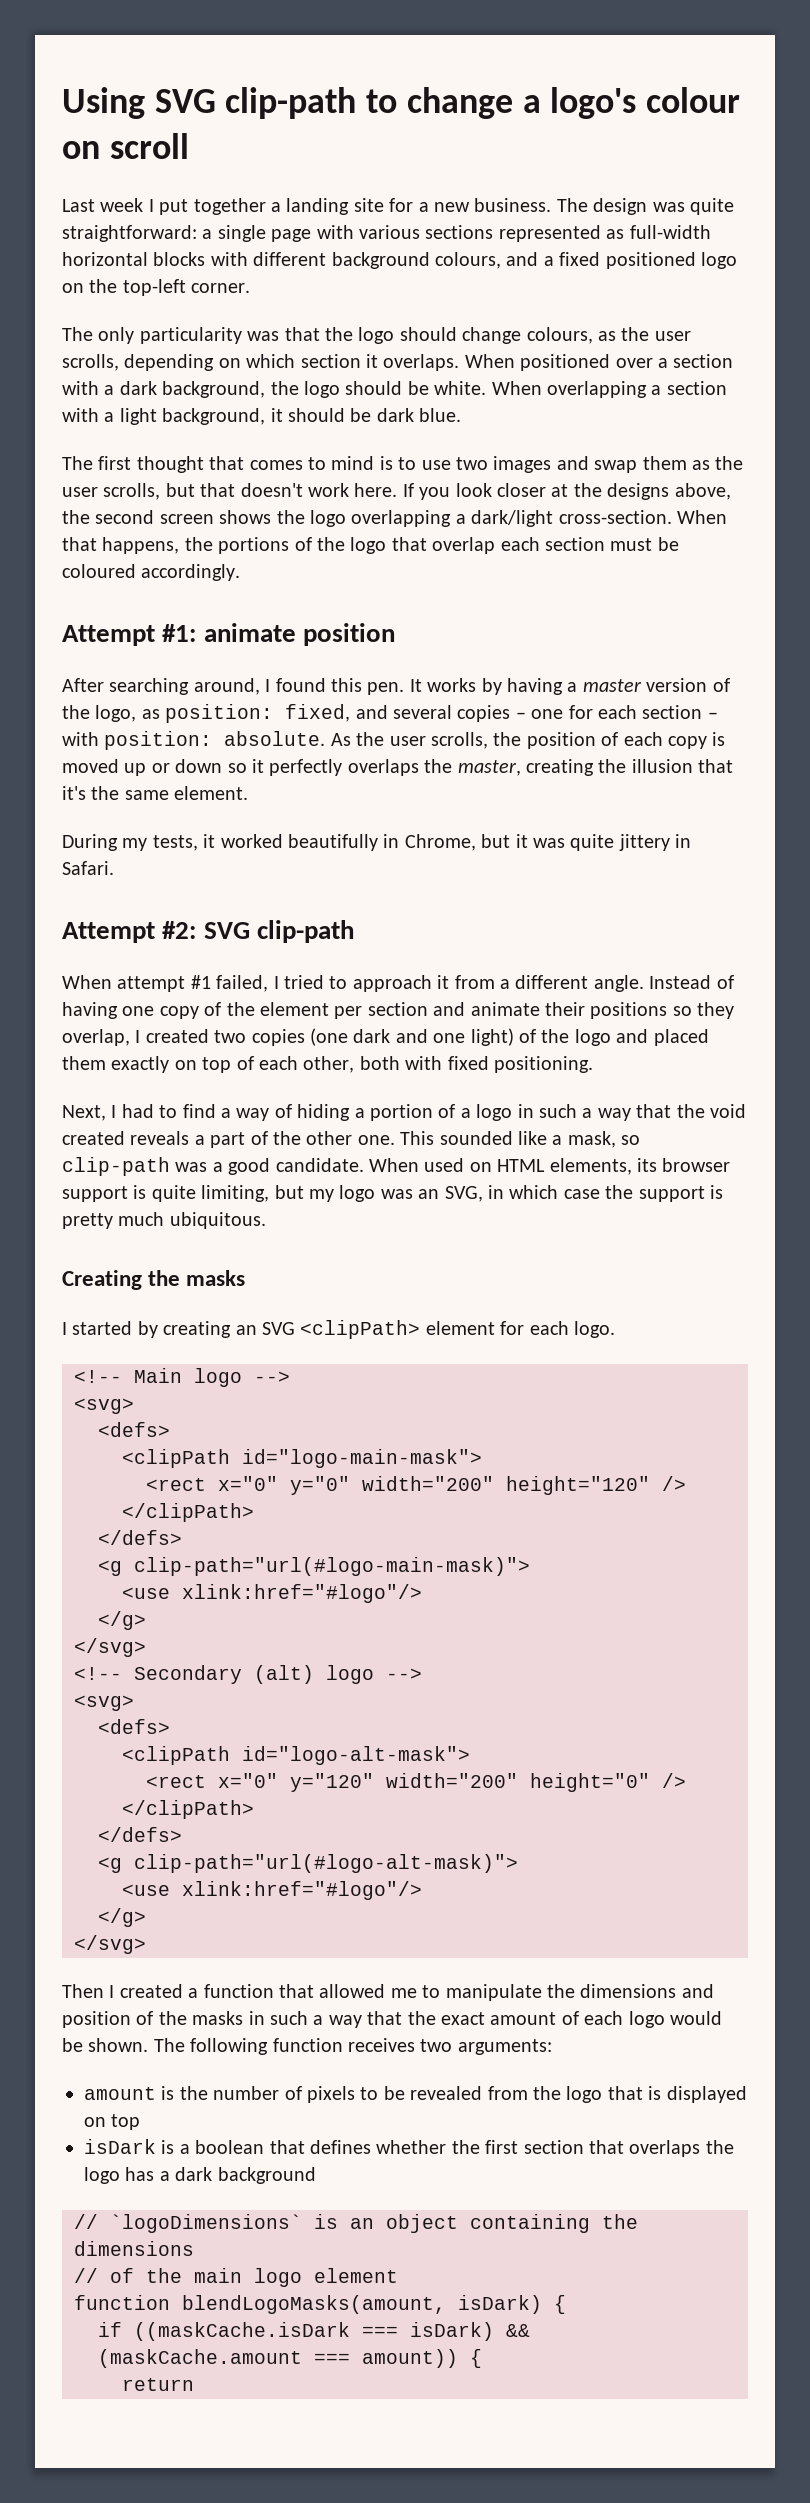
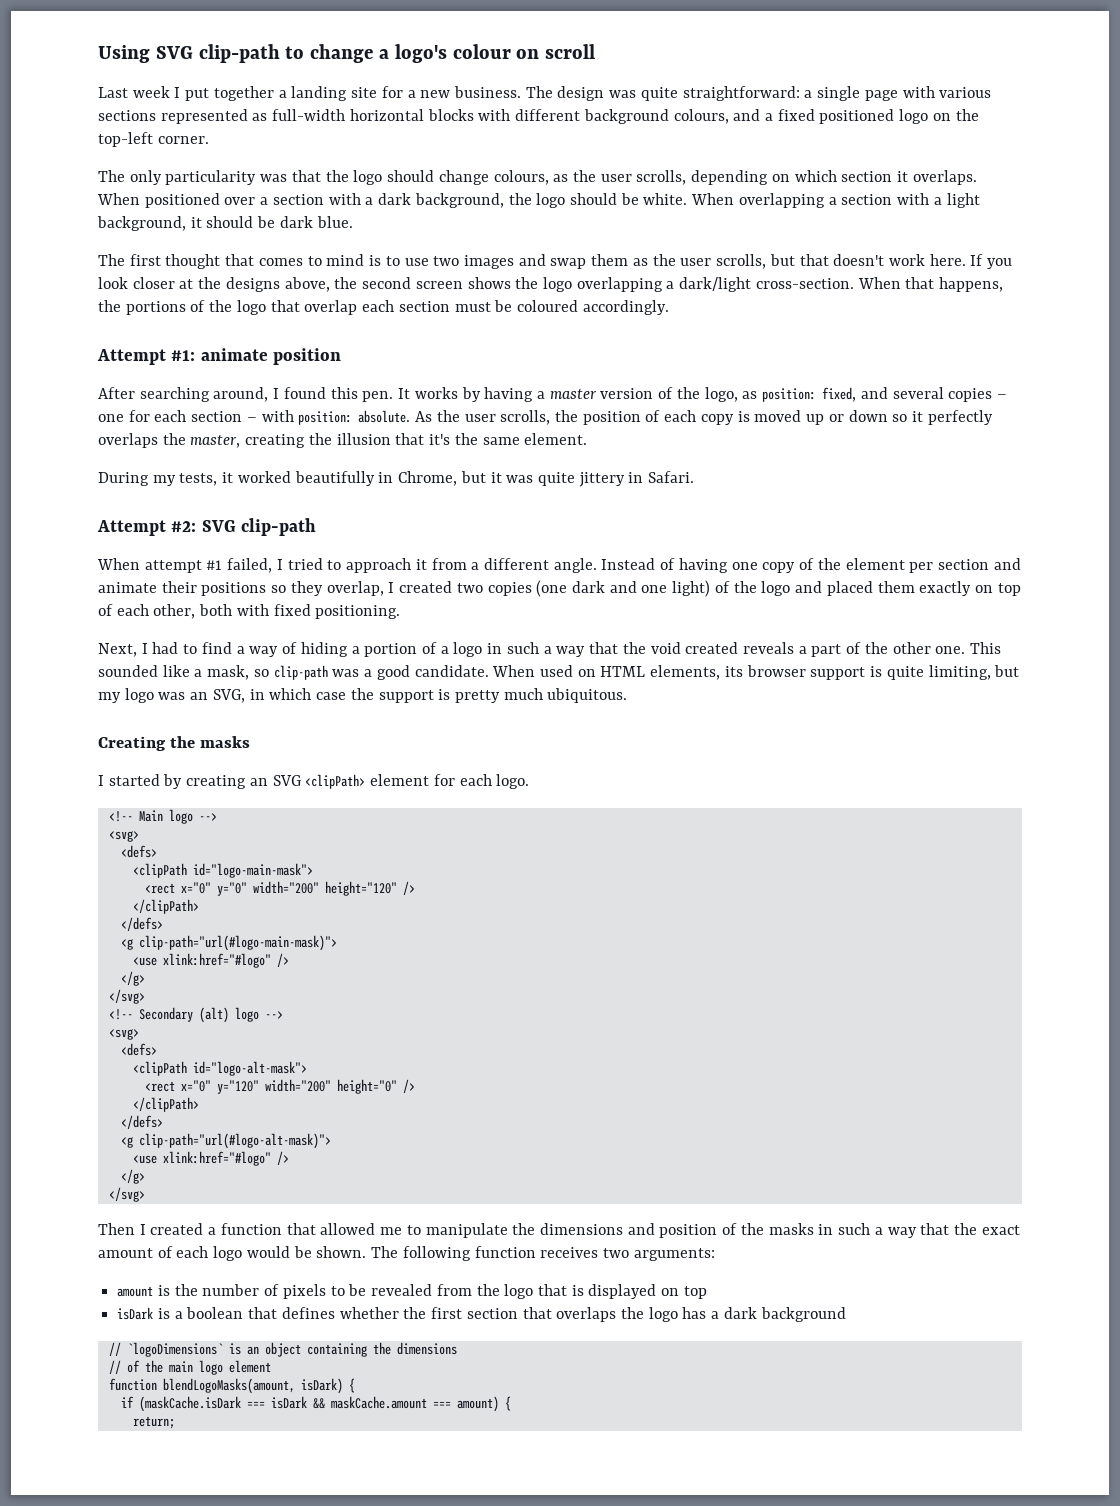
  <g clip-path="url(#logo-main-mask)">
- <use xlink:href="#logo"/>
+ <use xlink:href="#logo" />
  <g clip-path="url(#logo-alt-mask)">
- <use xlink:href="#logo"/>
+ <use xlink:href="#logo" />
- if ((maskCache.isDark === isDark) && (maskCache.amount === amount)) {
- return
+ if (maskCache.isDark === isDark && maskCache.amount === amount) {
+ return;

